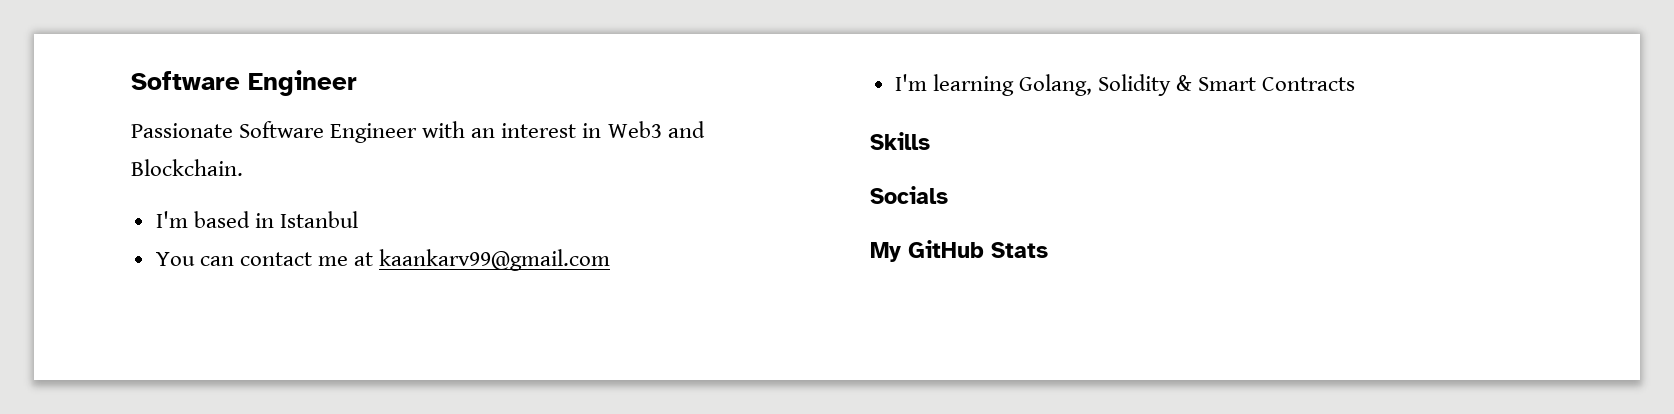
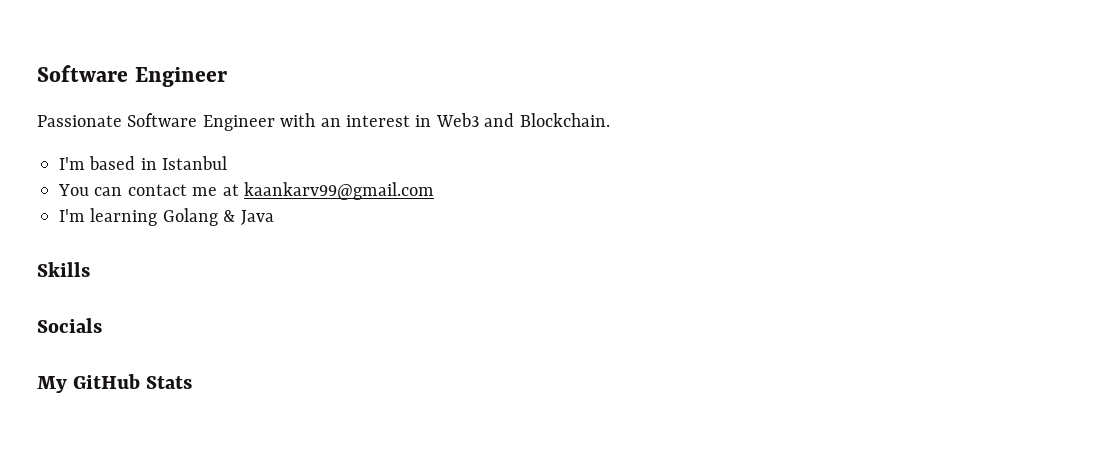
- I'm learning Golang, Solidity & Smart Contracts
+ I'm learning Golang & Java

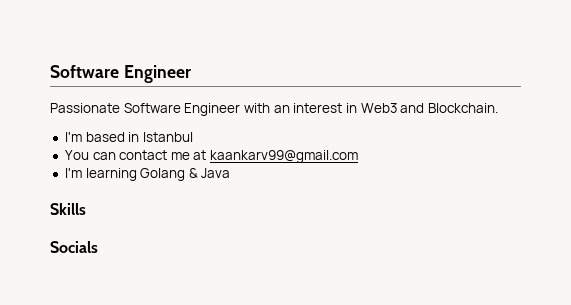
- My GitHub Stats

